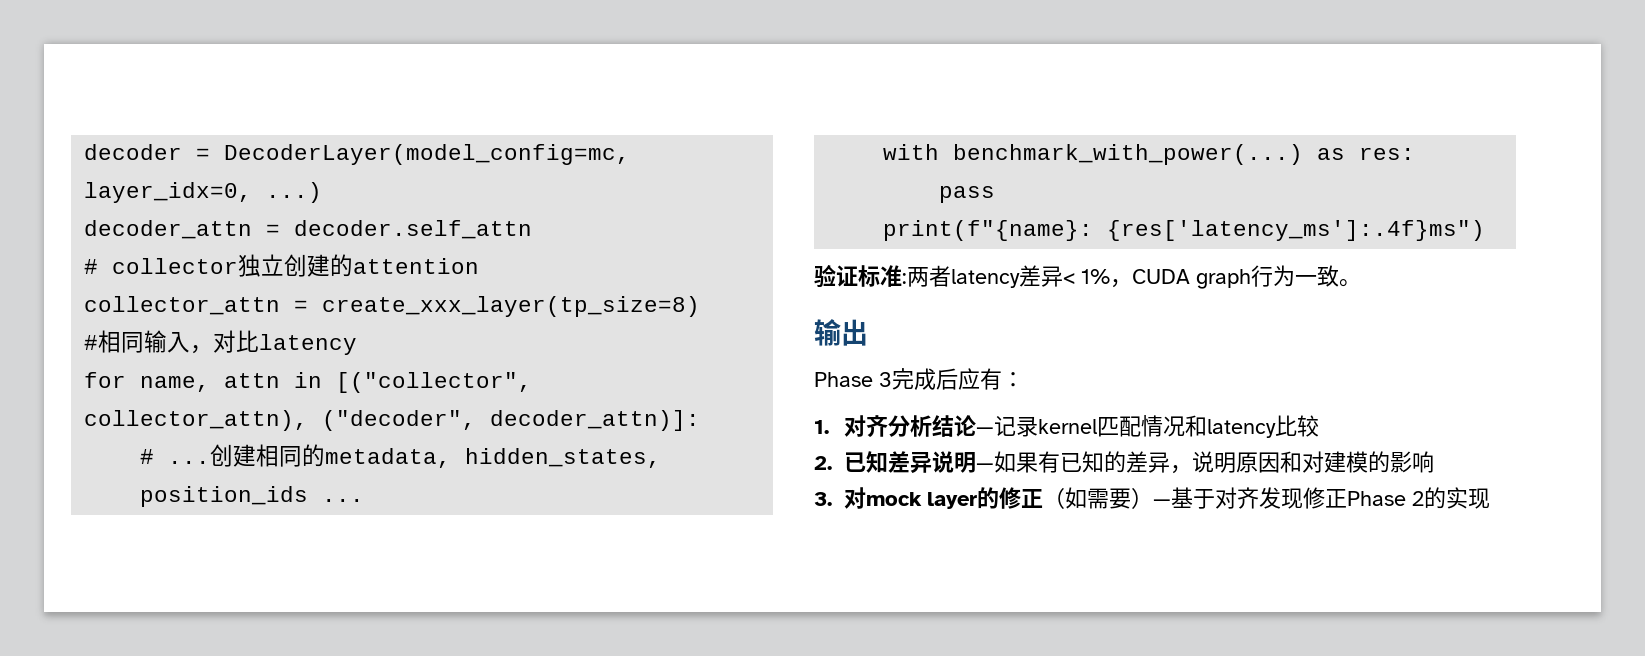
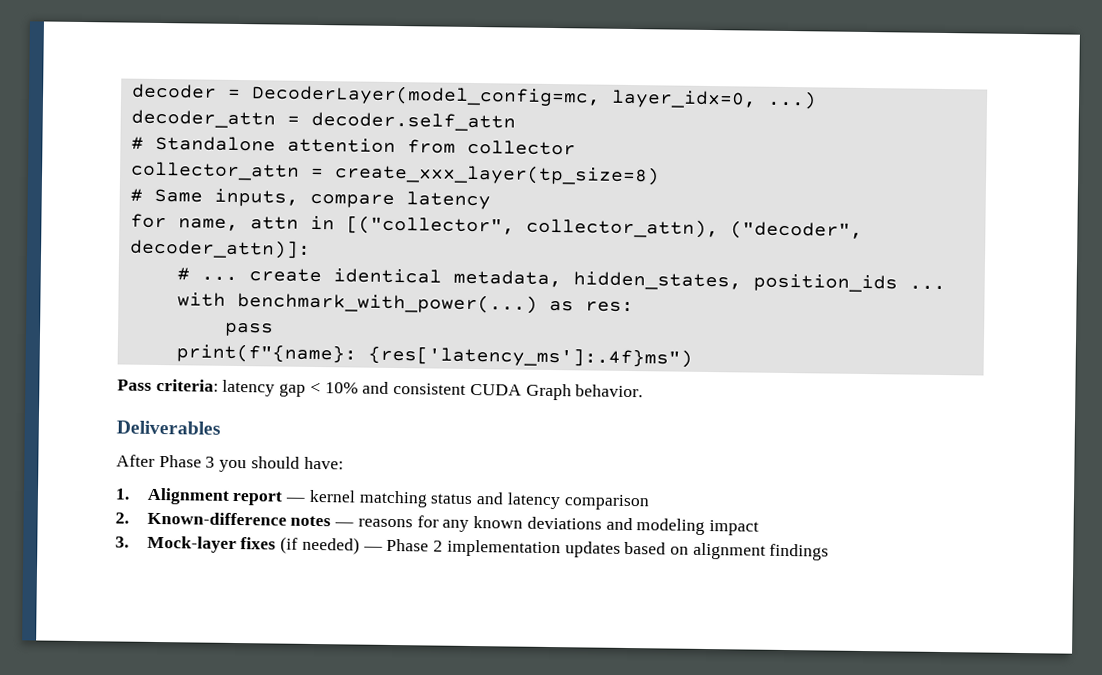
- # collector独立创建的attention
+ # Standalone attention from collector
- #相同输入，对比latency
+ # Same inputs, compare latency
- # ...创建相同的metadata, hidden_states, position_ids ...
+ # ... create identical metadata, hidden_states, position_ids ...
- 验证标准:两者latency差异< 1%，CUDA graph行为一致。
- 输出
- Phase 3完成后应有：
- 1.对齐分析结论—记录kernel匹配情况和latency比较
- 2.已知差异说明—如果有已知的差异，说明原因和对建模的影响
- 3.对mock layer的修正（如需要）—基于对齐发现修正Phase 2的实现
+ Pass criteria: latency gap < 10% and consistent CUDA Graph behavior.
+ Deliverables
+ After Phase 3 you should have:
+ 1. Alignment report — kernel matching status and latency comparison
+ 2. Known-difference notes — reasons for any known deviations and modeling impact
+ 3. Mock-layer fixes (if needed) — Phase 2 implementation updates based on alignment findings

